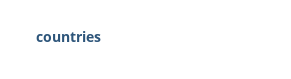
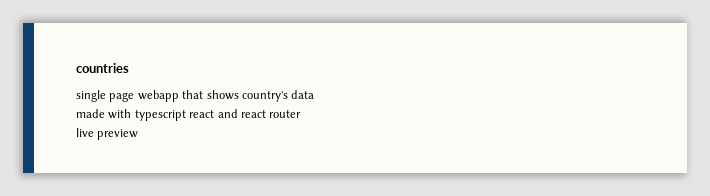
+ single page webapp that shows country's data
+ made with typescript react and react router
+ live preview

